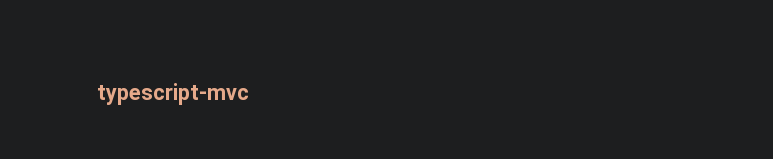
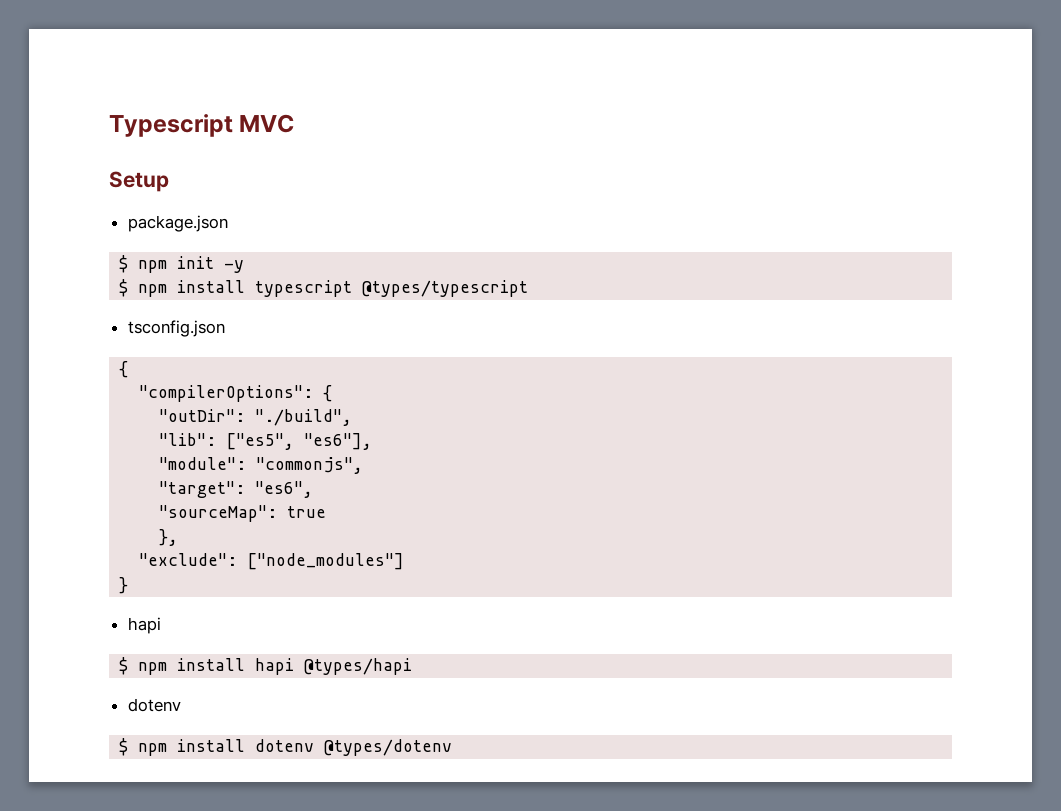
- typescript-mvc
+ Typescript MVC
+ Setup
+ package.json
+ $ npm init -y
+ $ npm install typescript @types/typescript
+ tsconfig.json
+ {
+ "compilerOptions": {
+ "outDir": "./build",
+ "lib": ["es5", "es6"],
+ "module": "commonjs",
+ "target": "es6",
+ "sourceMap": true
+ },
+ "exclude": ["node_modules"]
+ }
+ hapi
+ $ npm install hapi @types/hapi
+ dotenv
+ $ npm install dotenv @types/dotenv

